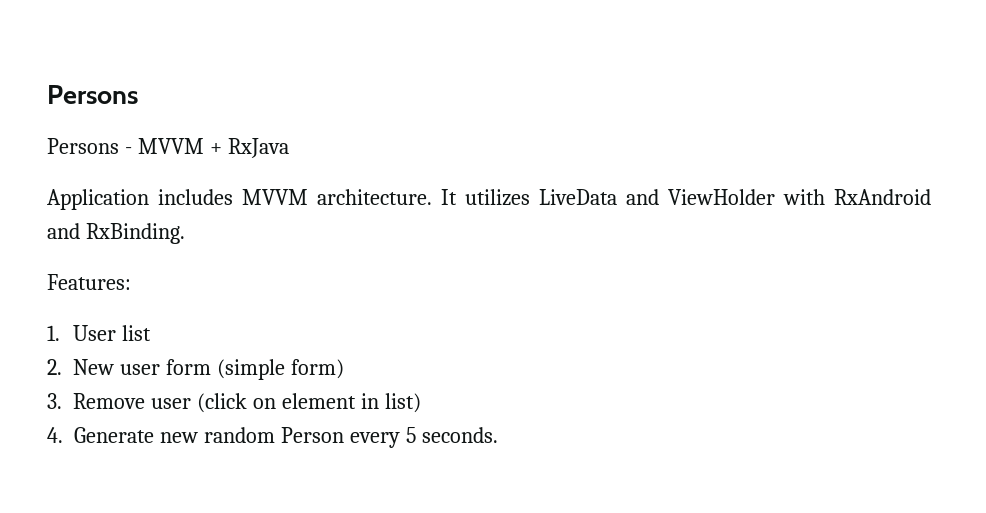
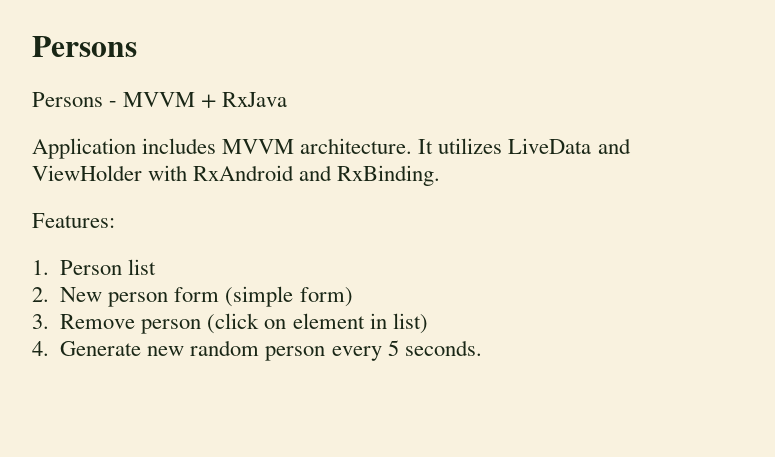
- 1. User list
+ 1. Person list
- 2. New user form (simple form)
+ 2. New person form (simple form)
- 3. Remove user (click on element in list)
+ 3. Remove person (click on element in list)
- 4. Generate new random Person every 5 seconds.
+ 4. Generate new random person every 5 seconds.

